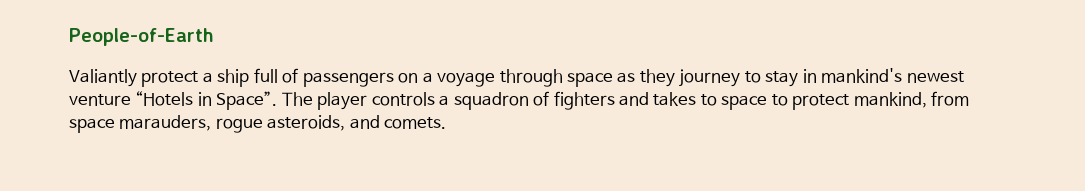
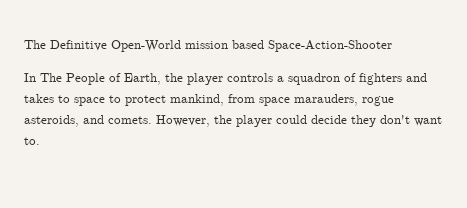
- People-of-Earth
- Valiantly protect a ship full of passengers on a voyage through space as they journey to stay in mankind's newest venture “Hotels in Space”. The player controls a squadron of fighters and takes to space to protect mankind, from space marauders, rogue asteroids, and comets.
+ The Definitive Open-World mission based Space-Action-Shooter
+ In The People of Earth, the player controls a squadron of fighters and takes to space to protect mankind, from space marauders, rogue asteroids, and comets.
+ However, the player could decide they don't want to.

